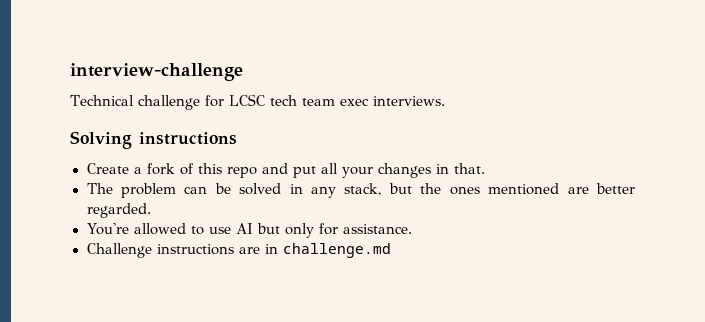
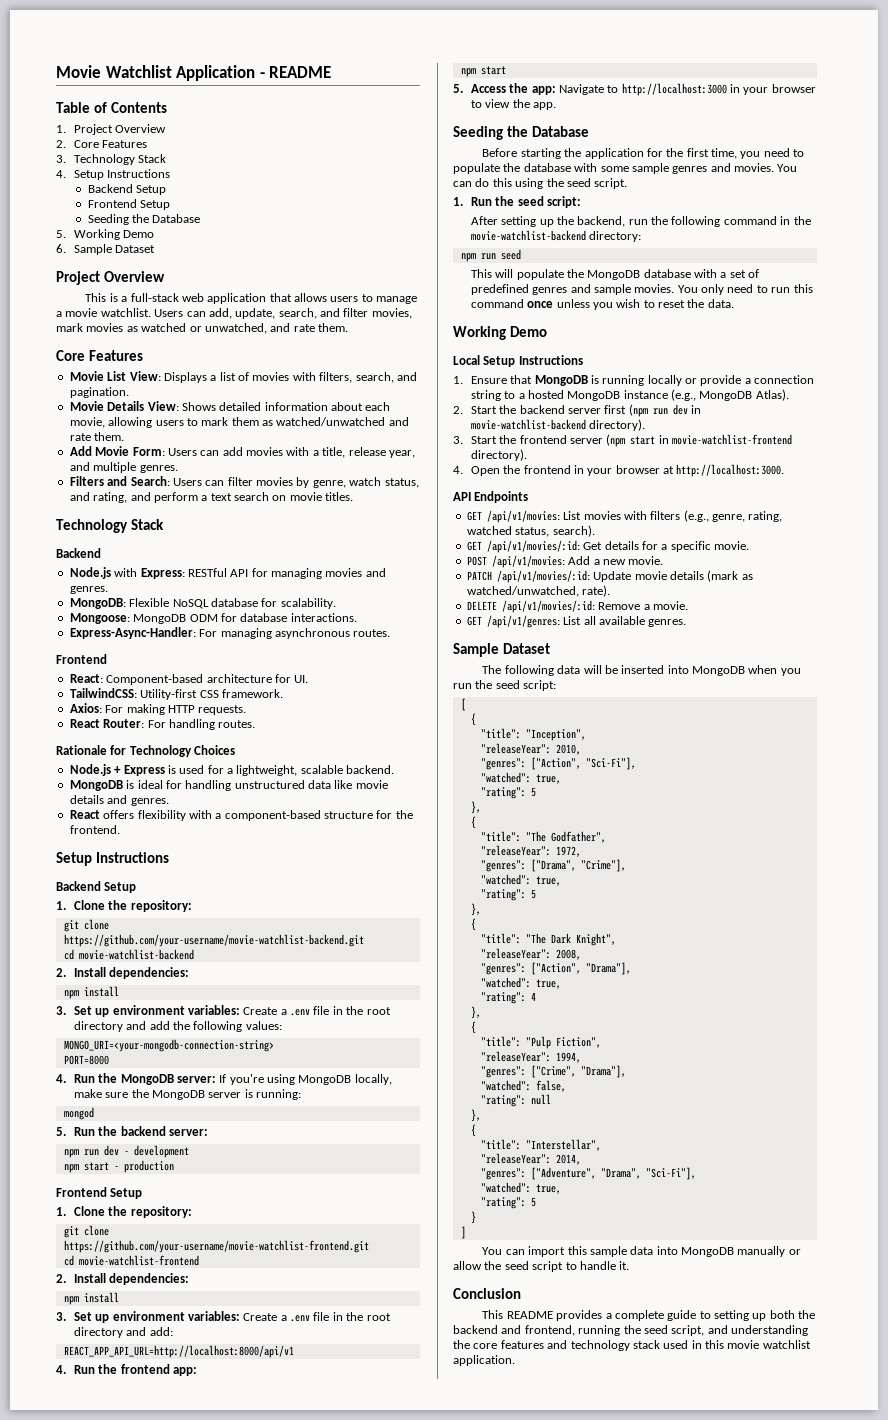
- interview-challenge
- Technical challenge for LCSC tech team exec interviews.
- Solving instructions
- Create a fork of this repo and put all your changes in that.
- The problem can be solved in any stack, but the ones mentioned are better regarded.
- You're allowed to use AI but only for assistance.
- Challenge instructions are in challenge.md
+ Movie Watchlist Application - README
+ Table of Contents
+ 1. Project Overview
+ 2. Core Features
+ 3. Technology Stack
+ 4. Setup Instructions
+ Backend Setup
+ Frontend Setup
+ Seeding the Database
+ 5. Working Demo
+ 6. Sample Dataset
+ Project Overview
+ This is a full-stack web application that allows users to manage a movie watchlist. Users can add, update, search, and filter movies, mark movies as watched or unwatched, and rate them.
+ Core Features
+ Movie List View: Displays a list of movies with filters, search, and pagination.
+ Movie Details View: Shows detailed information about each movie, allowing users to mark them as watched/unwatched and rate them.
+ Add Movie Form: Users can add movies with a title, release year, and multiple genres.
+ Filters and Search: Users can filter movies by genre, watch status, and rating, and perform a text search on movie titles.
+ Technology Stack
+ Backend
+ Node.js with Express: RESTful API for managing movies and genres.
+ MongoDB: Flexible NoSQL database for scalability.
+ Mongoose: MongoDB ODM for database interactions.
+ Express-Async-Handler: For managing asynchronous routes.
+ Frontend
+ React: Component-based architecture for UI.
+ TailwindCSS: Utility-first CSS framework.
+ Axios: For making HTTP requests.
+ React Router: For handling routes.
+ Rationale for Technology Choices
+ Node.js + Express is used for a lightweight, scalable backend.
+ MongoDB is ideal for handling unstructured data like movie details and genres.
+ React offers flexibility with a component-based structure for the frontend.
+ Setup Instructions
+ Backend Setup
+ 1. Clone the repository:
+ git clone https://github.com/your-username/movie-watchlist-backend.git
+ cd movie-watchlist-backend
+ 2. Install dependencies:
+ npm install
+ 3. Set up environment variables: Create a .env file in the root directory and add the following values:
+ MONGO_URI=<your-mongodb-connection-string>
+ PORT=8000
+ 4. Run the MongoDB server: If you're using MongoDB locally, make sure the MongoDB server is running:
+ mongod
+ 5. Run the backend server:
+ npm run dev - development
+ npm start - production
+ Frontend Setup
+ 1. Clone the repository:
+ git clone https://github.com/your-username/movie-watchlist-frontend.git
+ cd movie-watchlist-frontend
+ 2. Install dependencies:
+ npm install
+ 3. Set up environment variables: Create a .env file in the root directory and add:
+ REACT_APP_API_URL=http://localhost:8000/api/v1
+ 4. Run the frontend app:
+ npm start
+ 5. Access the app: Navigate to http://localhost:3000 in your browser to view the app.
+ Seeding the Database
+ Before starting the application for the first time, you need to populate the database with some sample genres and movies. You can do this using the seed script.
+ 1. Run the seed script:
+ After setting up the backend, run the following command in the movie-watchlist-backend directory:
+ npm run seed
+ This will populate the MongoDB database with a set of predefined genres and sample movies. You only need to run this command once unless you wish to reset the data.
+ Working Demo
+ Local Setup Instructions
+ 1. Ensure that MongoDB is running locally or provide a connection string to a hosted MongoDB instance (e.g., MongoDB Atlas).
+ 2. Start the backend server first (npm run dev in movie-watchlist-backend directory).
+ 3. Start the frontend server (npm start in movie-watchlist-frontend directory).
+ 4. Open the frontend in your browser at http://localhost:3000.
+ API Endpoints
+ GET /api/v1/movies: List movies with filters (e.g., genre, rating, watched status, search).
+ GET /api/v1/movies/:id: Get details for a specific movie.
+ POST /api/v1/movies: Add a new movie.
+ PATCH /api/v1/movies/:id: Update movie details (mark as watched/unwatched, rate).
+ DELETE /api/v1/movies/:id: Remove a movie.
+ GET /api/v1/genres: List all available genres.
+ Sample Dataset
+ The following data will be inserted into MongoDB when you run the seed script:
+ [
+ {
+ "title": "Inception",
+ "releaseYear": 2010,
+ "genres": ["Action", "Sci-Fi"],
+ "watched": true,
+ "rating": 5
+ },
+ {
+ "title": "The Godfather",
+ "releaseYear": 1972,
+ "genres": ["Drama", "Crime"],
+ "watched": true,
+ "rating": 5
+ },
+ {
+ "title": "The Dark Knight",
+ "releaseYear": 2008,
+ "genres": ["Action", "Drama"],
+ "watched": true,
+ "rating": 4
+ },
+ {
+ "title": "Pulp Fiction",
+ "releaseYear": 1994,
+ "genres": ["Crime", "Drama"],
+ "watched": false,
+ "rating": null
+ },
+ {
+ "title": "Interstellar",
+ "releaseYear": 2014,
+ "genres": ["Adventure", "Drama", "Sci-Fi"],
+ "watched": true,
+ "rating": 5
+ }
+ ]
+ You can import this sample data into MongoDB manually or allow the seed script to handle it.
+ Conclusion
+ This README provides a complete guide to setting up both the backend and frontend, running the seed script, and understanding the core features and technology stack used in this movie watchlist application.

